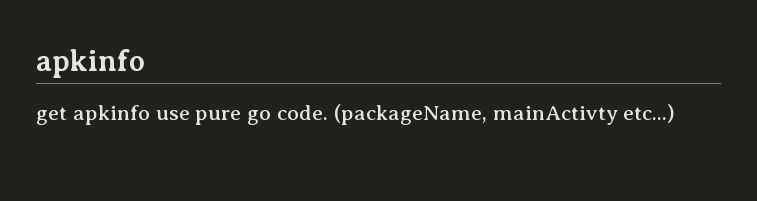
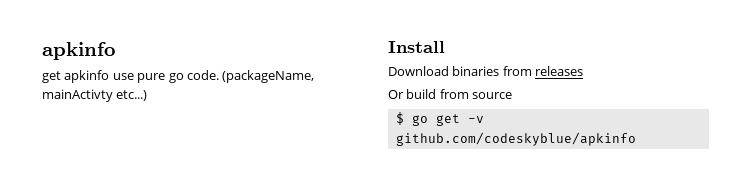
+ Install
+ Download binaries from releases
+ Or build from source
+ $ go get -v github.com/codeskyblue/apkinfo

